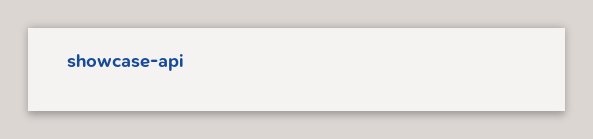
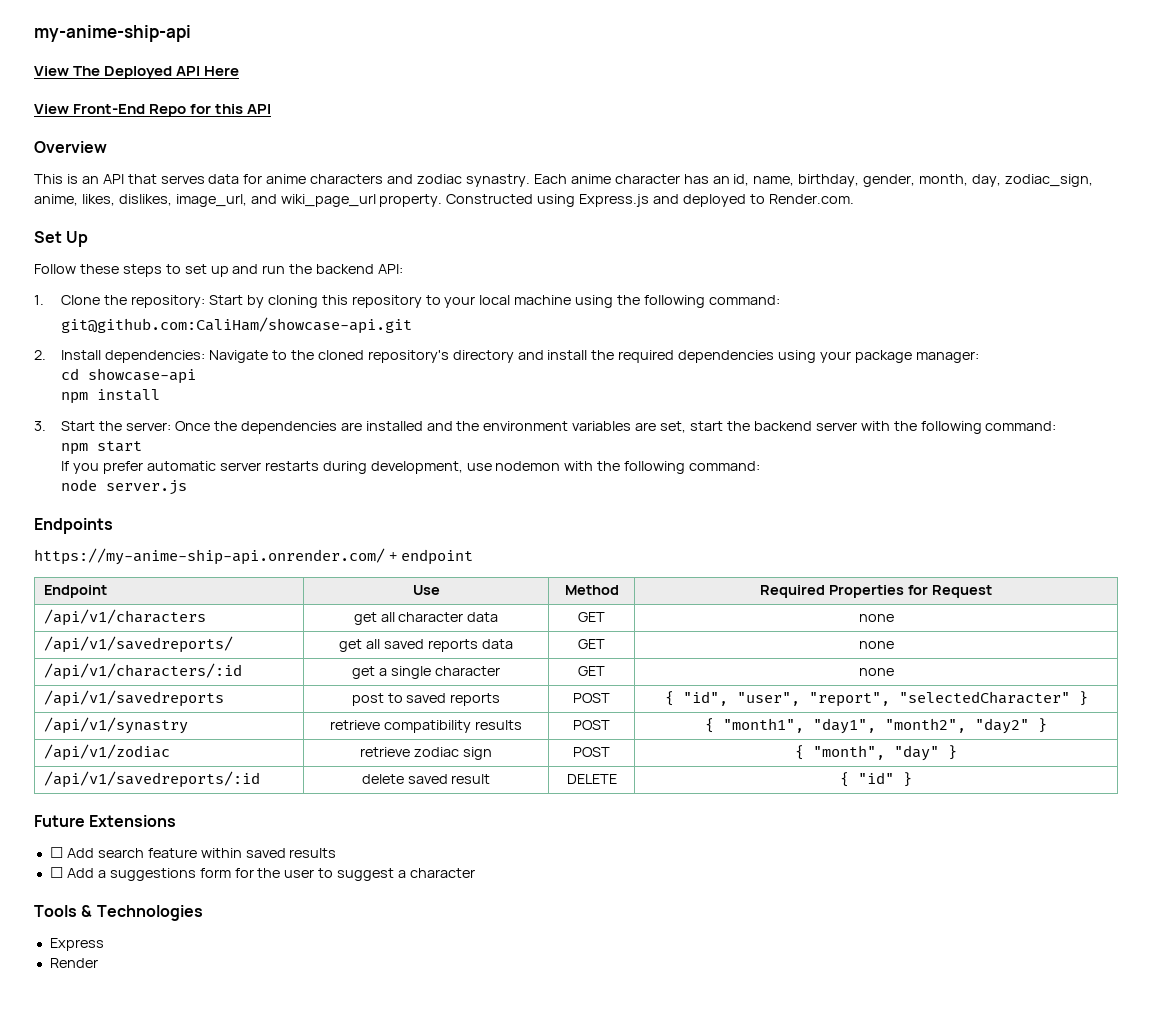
- showcase-api
+ my-anime-ship-api
+ View The Deployed API Here
+ View Front-End Repo for this API
+ Overview
+ This is an API that serves data for anime characters and zodiac synastry. Each anime character has an id, name, birthday, gender, month, day, zodiac_sign, anime, likes, dislikes, image_url, and wiki_page_url property. Constructed using Express.js and deployed to Render.com.
+ Set Up
+ Follow these steps to set up and run the backend API:
+ 1. Clone the repository: Start by cloning this repository to your local machine using the following command:
+ git@github.com:CaliHam/showcase-api.git
+ 2. Install dependencies: Navigate to the cloned repository's directory and install the required dependencies using your package manager:
+ cd showcase-api
+ npm install
+ 3. Start the server: Once the dependencies are installed and the environment variables are set, start the backend server with the following command:
+ npm start
+ If you prefer automatic server restarts during development, use nodemon with the following command:
+ node server.js
+ Endpoints
+ https://my-anime-ship-api.onrender.com/ + endpoint
+ Endpoint | Use | Method | Required Properties for Request
+ /api/v1/characters | get all character data | GET | none
+ /api/v1/savedreports/ | get all saved reports data | GET | none
+ /api/v1/characters/:id | get a single character | GET | none
+ /api/v1/savedreports | post to saved reports | POST | { "id", "user", "report", "selectedCharacter" }
+ /api/v1/synastry | retrieve compatibility results | POST | { "month1", "day1", "month2", "day2" }
+ /api/v1/zodiac | retrieve zodiac sign | POST | { "month", "day" }
+ /api/v1/savedreports/:id | delete saved result | DELETE | { "id" }
+ Future Extensions
+ ☐ Add search feature within saved results
+ ☐ Add a suggestions form for the user to suggest a character
+ Tools & Technologies
+ Express
+ Render

